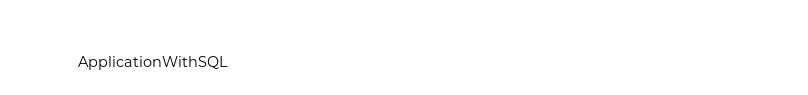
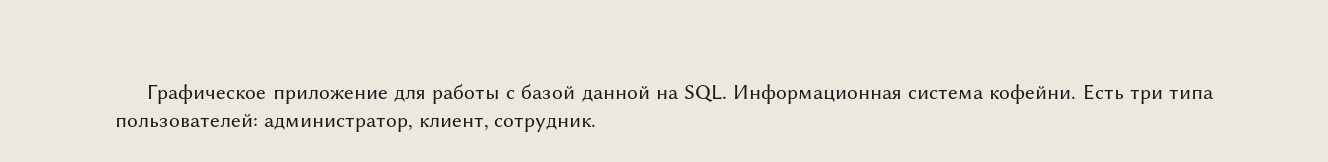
- ApplicationWithSQL
+ Графическое приложение для работы с базой данной на SQL. Информационная система кофейни. Есть три типа пользователей: администратор, клиент, сотрудник.

